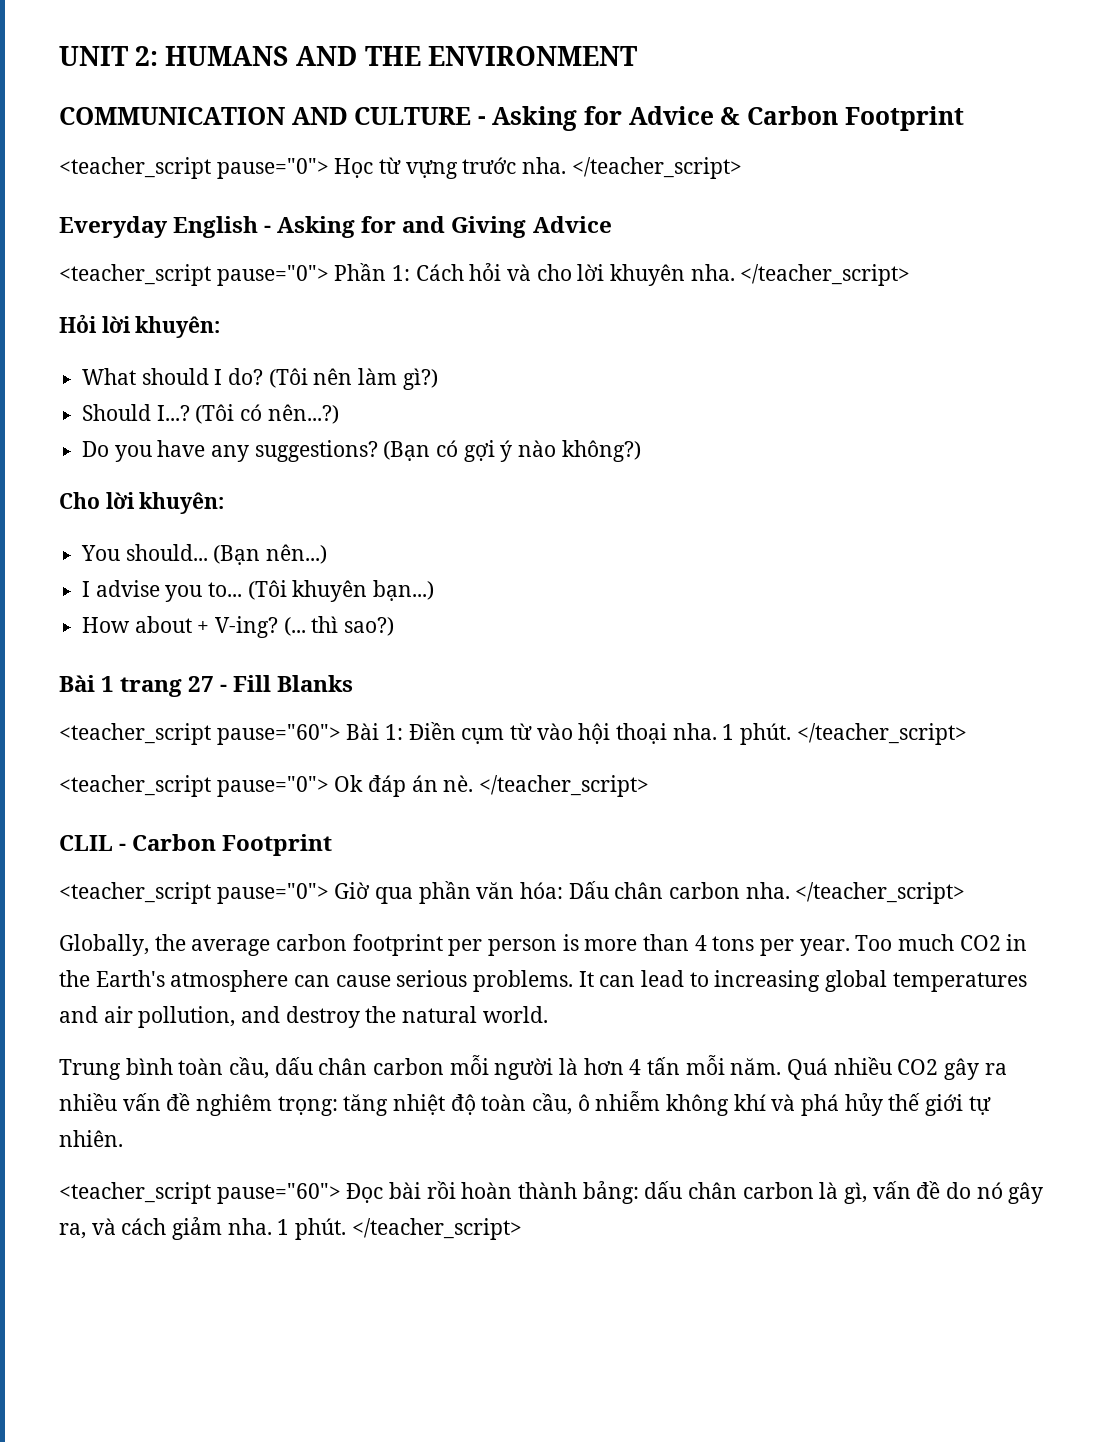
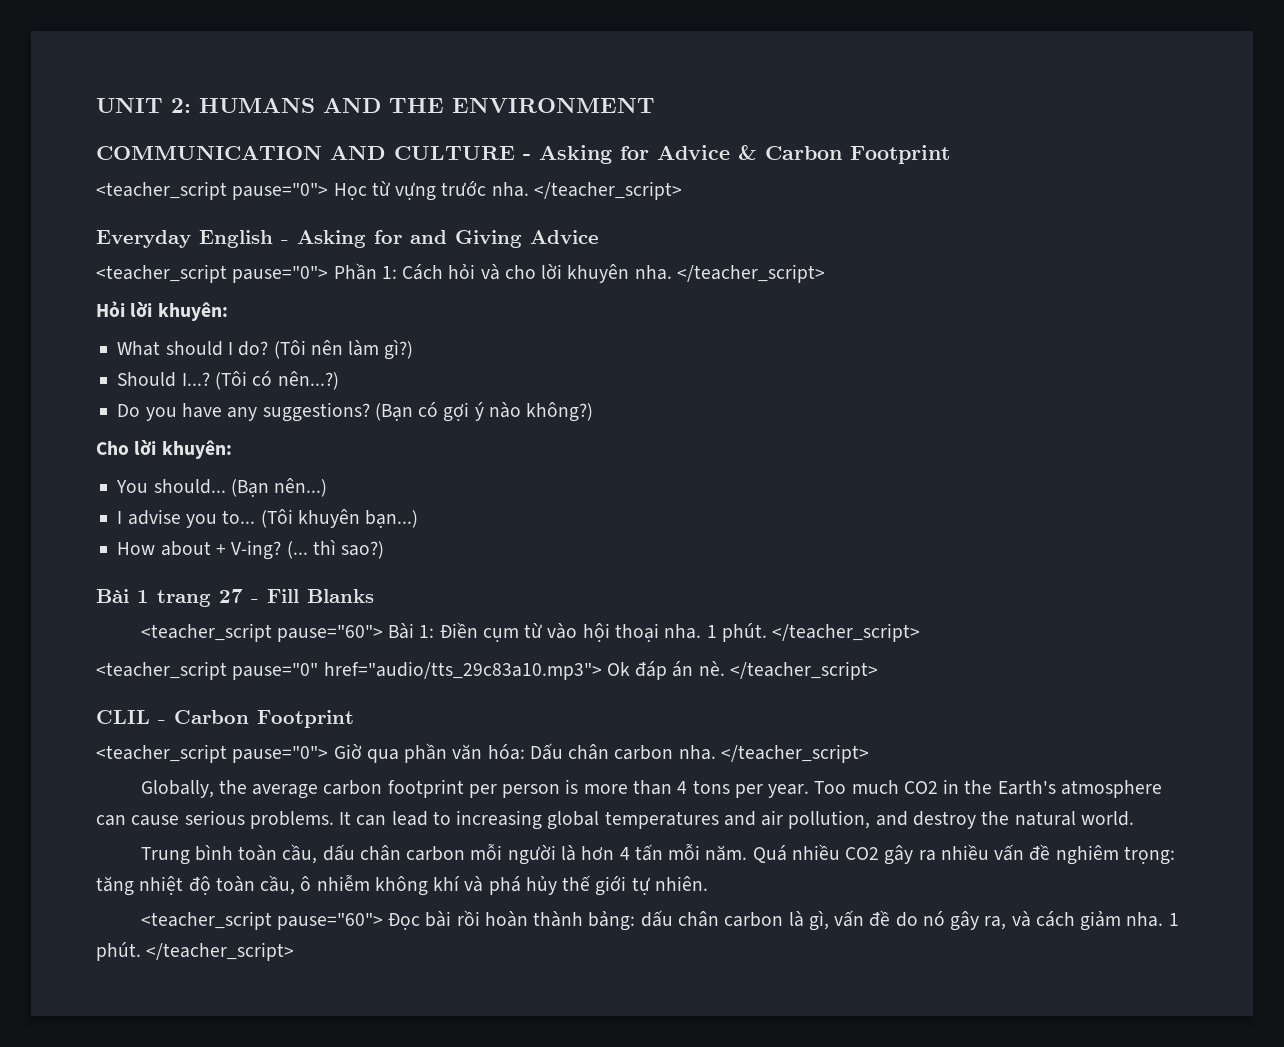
- <teacher_script pause="0"> Ok đáp án nè.
+ <teacher_script pause="0" href="audio/tts_29c83a10.mp3"> Ok đáp án nè.

